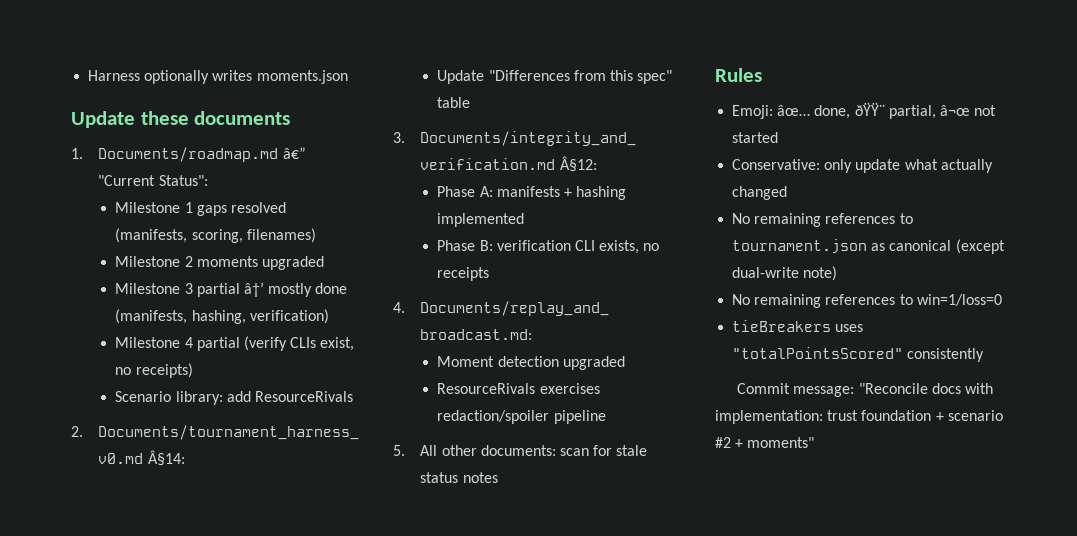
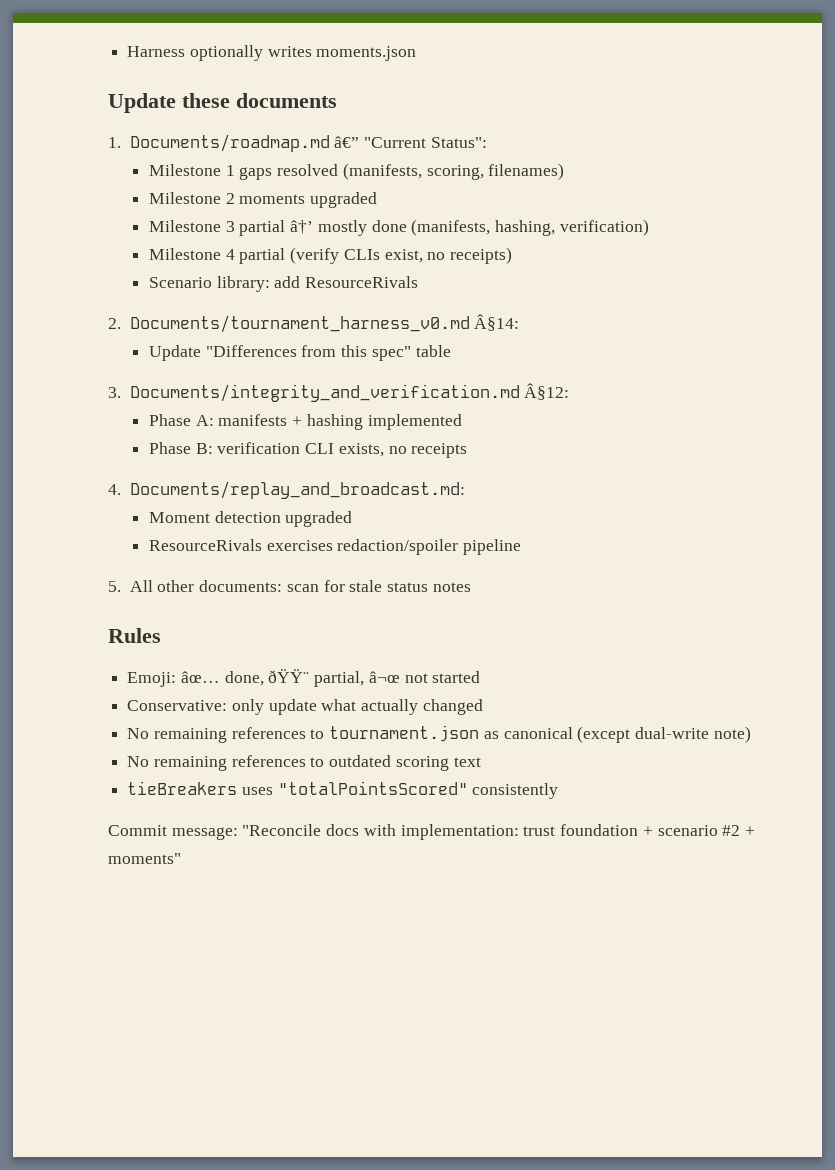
- No remaining references to win=1/loss=0
+ No remaining references to outdated scoring text

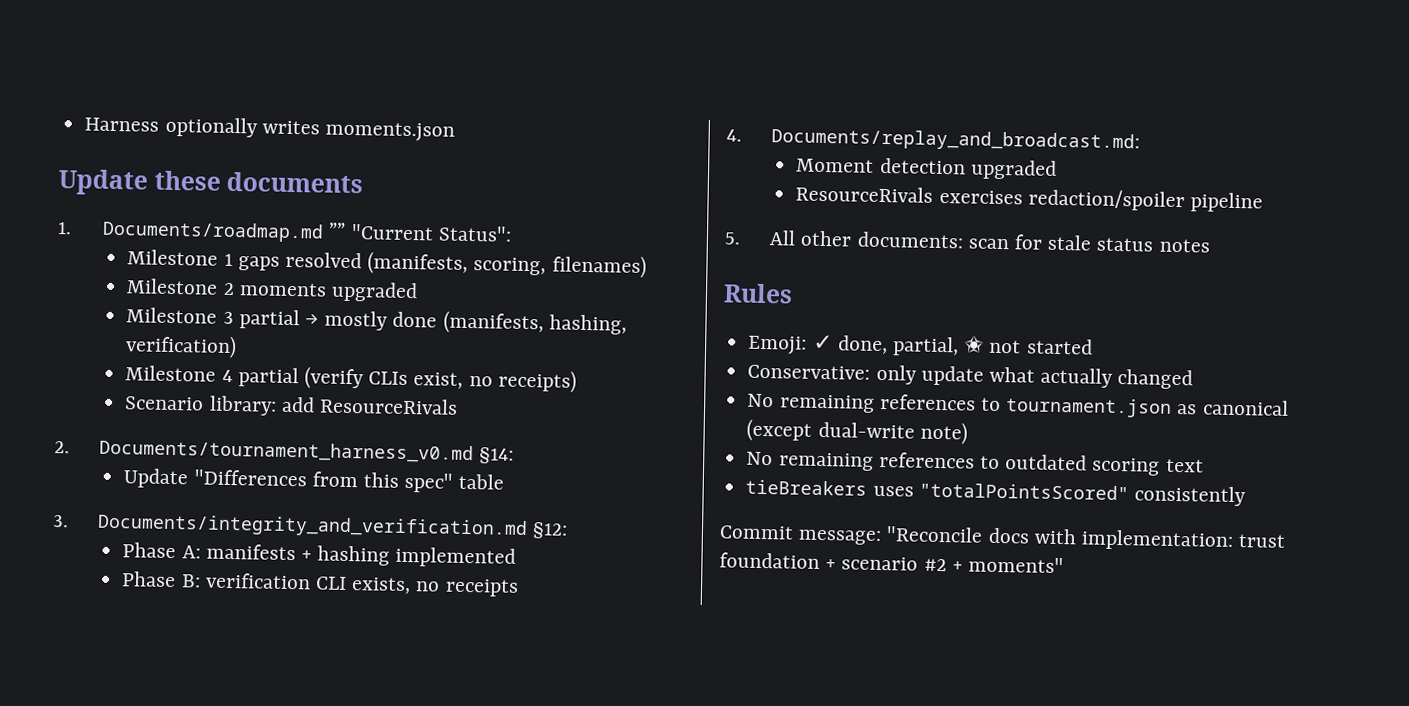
- 1. Documents/roadmap.md â€” "Current Status":
+ 1. Documents/roadmap.md ”” "Current Status":
- Milestone 3 partial â†’ mostly done (manifests, hashing, verification)
+ Milestone 3 partial → mostly done (manifests, hashing, verification)
- 2. Documents/tournament_harness_v0.md Â§14:
+ 2. Documents/tournament_harness_v0.md §14:
- 3. Documents/integrity_and_verification.md Â§12:
+ 3. Documents/integrity_and_verification.md §12:
- Emoji: âœ… done, ðŸŸ¨ partial, â¬œ not started
+ Emoji: ✓ done, partial, ✬ not started

